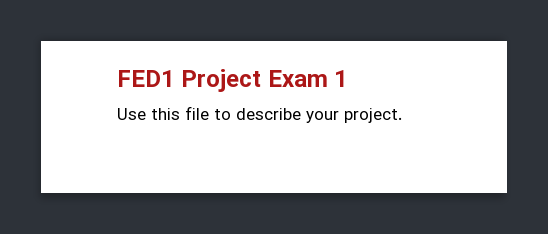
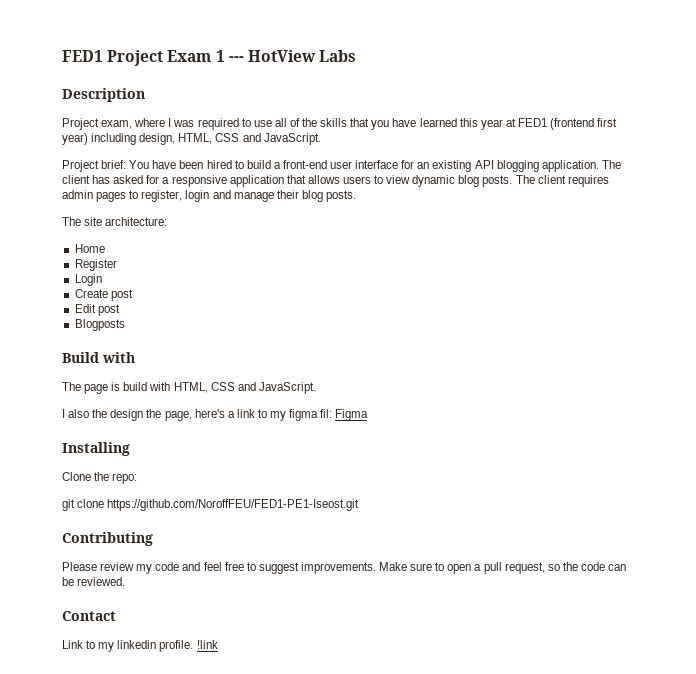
- FED1 Project Exam 1
- Use this file to describe your project.
+ FED1 Project Exam 1 --- HotView Labs
+ Description
+ Project exam, where I was required to use all of the skills that you have learned this year at FED1 (frontend first year) including design, HTML, CSS and JavaScript.
+ Project brief: You have been hired to build a front-end user interface for an existing API blogging application. The client has asked for a responsive application that allows users to view dynamic blog posts. The client requires admin pages to register, login and manage their blog posts.
+ The site architecture:
+ Home
+ Register
+ Login
+ Create post
+ Edit post
+ Blogposts
+ Build with
+ The page is build with HTML, CSS and JavaScript.
+ I also the design the page, here's a link to my figma fil: Figma
+ Installing
+ Clone the repo:
+ git clone https://github.com/NoroffFEU/FED1-PE1-Iseost.git
+ Contributing
+ Please review my code and feel free to suggest improvements. Make sure to open a pull request, so the code can be reviewed.
+ Contact
+ Link to my linkedin profile. !link

